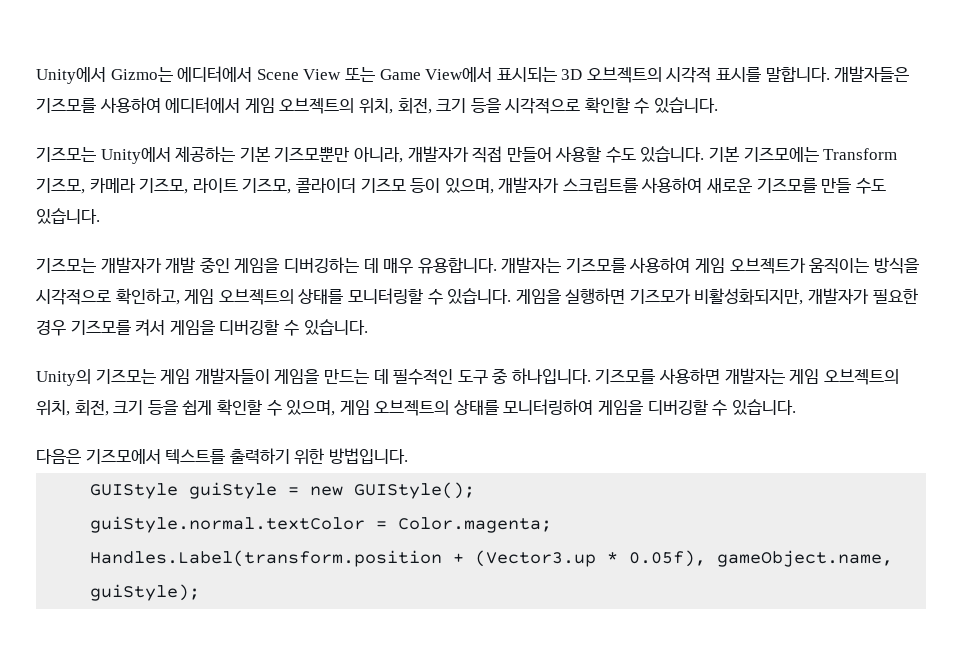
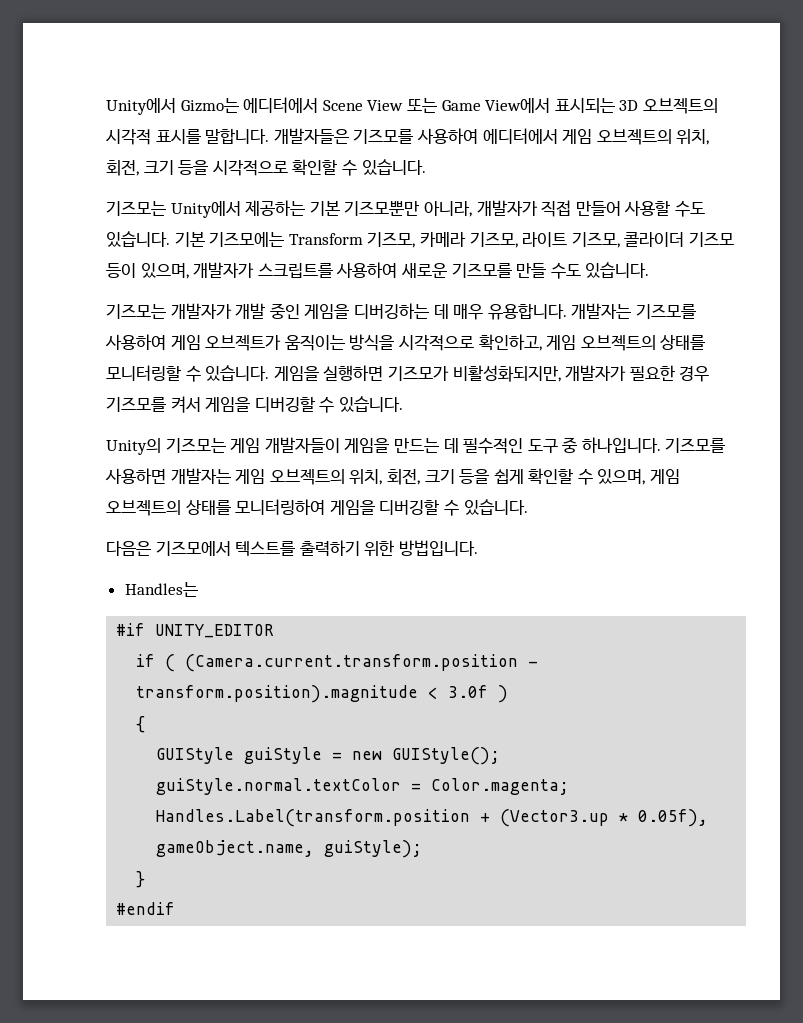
+ Handles는
+ #if UNITY_EDITOR
+ if ( (Camera.current.transform.position - transform.position).magnitude < 3.0f )
+ {
+ }
+ #endif

